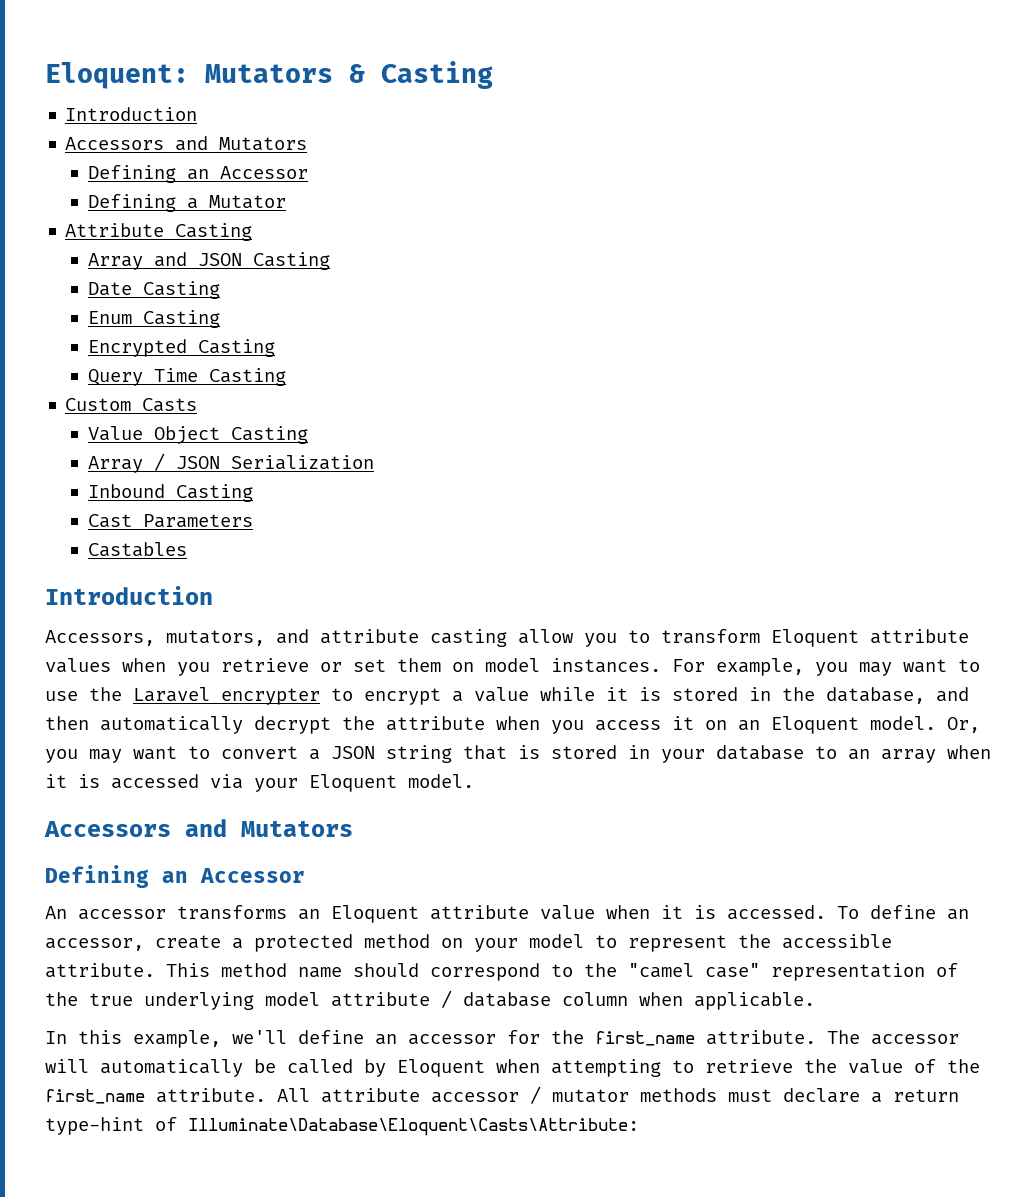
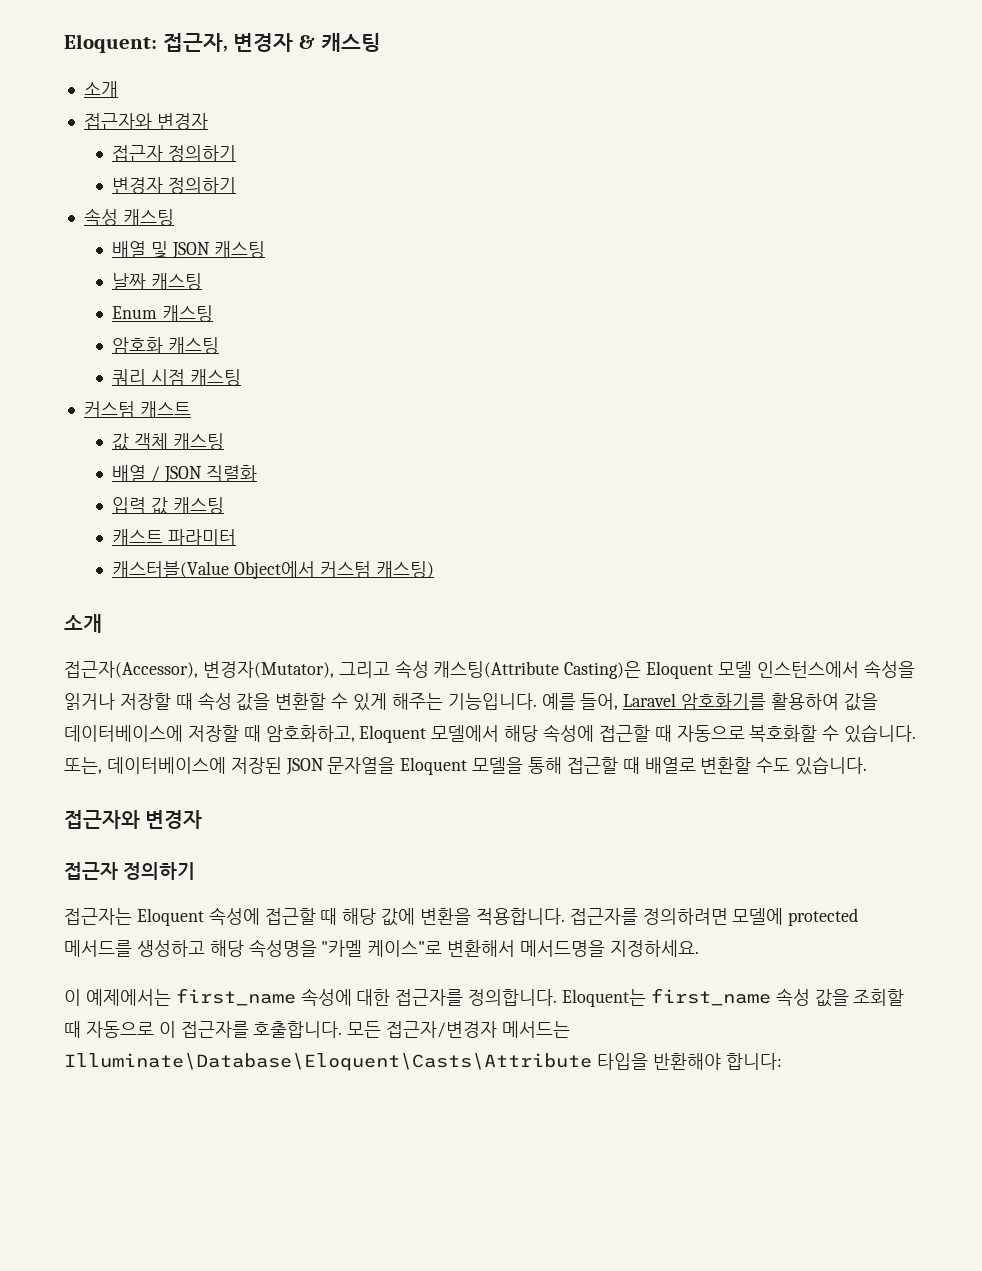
- Eloquent: Mutators & Casting
- Introduction
- Accessors and Mutators
- Defining an Accessor
- Defining a Mutator
- Attribute Casting
- Array and JSON Casting
- Date Casting
- Enum Casting
- Encrypted Casting
- Query Time Casting
- Custom Casts
- Value Object Casting
- Array / JSON Serialization
- Inbound Casting
- Cast Parameters
- Castables
- Introduction
- Accessors, mutators, and attribute casting allow you to transform Eloquent attribute values when you retrieve or set them on model instances. For example, you may want to use the Laravel encrypter to encrypt a value while it is stored in the database, and then automatically decrypt the attribute when you access it on an Eloquent model. Or, you may want to convert a JSON string that is stored in your database to an array when it is accessed via your Eloquent model.
- Accessors and Mutators
- Defining an Accessor
- An accessor transforms an Eloquent attribute value when it is accessed. To define an accessor, create a protected method on your model to represent the accessible attribute. This method name should correspond to the "camel case" representation of the true underlying model attribute / database column when applicable.
- In this example, we'll define an accessor for the first_name attribute. The accessor will automatically be called by Eloquent when attempting to retrieve the value of the first_name attribute. All attribute accessor / mutator methods must declare a return type-hint of Illuminate\Database\Eloquent\Casts\Attribute:
+ Eloquent: 접근자, 변경자 & 캐스팅
+ 소개
+ 접근자와 변경자
+ 접근자 정의하기
+ 변경자 정의하기
+ 속성 캐스팅
+ 배열 및 JSON 캐스팅
+ 날짜 캐스팅
+ Enum 캐스팅
+ 암호화 캐스팅
+ 쿼리 시점 캐스팅
+ 커스텀 캐스트
+ 값 객체 캐스팅
+ 배열 / JSON 직렬화
+ 입력 값 캐스팅
+ 캐스트 파라미터
+ 캐스터블(Value Object에서 커스텀 캐스팅)
+ 소개
+ 접근자(Accessor), 변경자(Mutator), 그리고 속성 캐스팅(Attribute Casting)은 Eloquent 모델 인스턴스에서 속성을 읽거나 저장할 때 속성 값을 변환할 수 있게 해주는 기능입니다. 예를 들어, Laravel 암호화기를 활용하여 값을 데이터베이스에 저장할 때 암호화하고, Eloquent 모델에서 해당 속성에 접근할 때 자동으로 복호화할 수 있습니다. 또는, 데이터베이스에 저장된 JSON 문자열을 Eloquent 모델을 통해 접근할 때 배열로 변환할 수도 있습니다.
+ 접근자와 변경자
+ 접근자 정의하기
+ 접근자는 Eloquent 속성에 접근할 때 해당 값에 변환을 적용합니다. 접근자를 정의하려면 모델에 protected 메서드를 생성하고 해당 속성명을 "카멜 케이스"로 변환해서 메서드명을 지정하세요.
+ 이 예제에서는 first_name 속성에 대한 접근자를 정의합니다. Eloquent는 first_name 속성 값을 조회할 때 자동으로 이 접근자를 호출합니다. 모든 접근자/변경자 메서드는 Illuminate\Database\Eloquent\Casts\Attribute 타입을 반환해야 합니다:

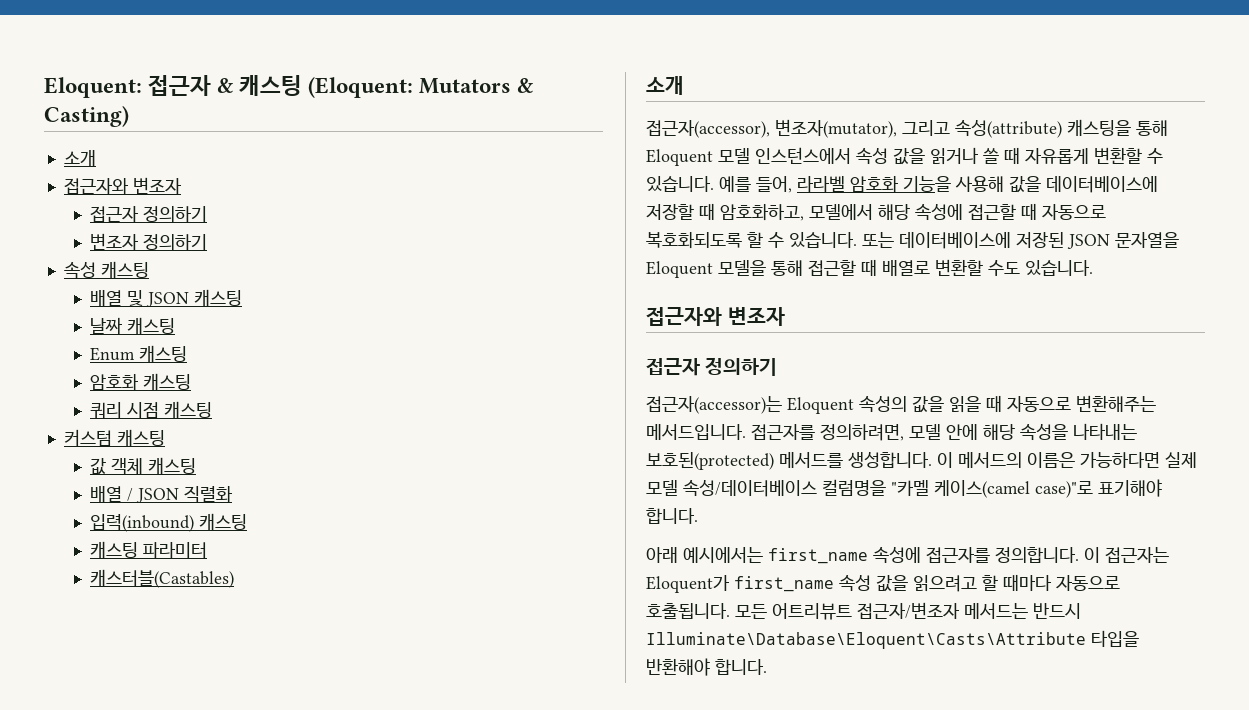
- Eloquent: 접근자, 변경자 & 캐스팅
+ Eloquent: 접근자 & 캐스팅 (Eloquent: Mutators & Casting)
  소개
- 접근자와 변경자
+ 접근자와 변조자
  접근자 정의하기
- 변경자 정의하기
+ 변조자 정의하기
- 커스텀 캐스트
+ 커스텀 캐스팅
- 입력 값 캐스팅
- 캐스트 파라미터
+ 입력(inbound) 캐스팅
+ 캐스팅 파라미터
- 캐스터블(Value Object에서 커스텀 캐스팅)
+ 캐스터블(Castables)
  소개
- 접근자(Accessor), 변경자(Mutator), 그리고 속성 캐스팅(Attribute Casting)은 Eloquent 모델 인스턴스에서 속성을 읽거나 저장할 때 속성 값을 변환할 수 있게 해주는 기능입니다. 예를 들어, Laravel 암호화기를 활용하여 값을 데이터베이스에 저장할 때 암호화하고, Eloquent 모델에서 해당 속성에 접근할 때 자동으로 복호화할 수 있습니다. 또는, 데이터베이스에 저장된 JSON 문자열을 Eloquent 모델을 통해 접근할 때 배열로 변환할 수도 있습니다.
- 접근자와 변경자
+ 접근자(accessor), 변조자(mutator), 그리고 속성(attribute) 캐스팅을 통해 Eloquent 모델 인스턴스에서 속성 값을 읽거나 쓸 때 자유롭게 변환할 수 있습니다. 예를 들어, 라라벨 암호화 기능을 사용해 값을 데이터베이스에 저장할 때 암호화하고, 모델에서 해당 속성에 접근할 때 자동으로 복호화되도록 할 수 있습니다. 또는 데이터베이스에 저장된 JSON 문자열을 Eloquent 모델을 통해 접근할 때 배열로 변환할 수도 있습니다.
+ 접근자와 변조자
  접근자 정의하기
- 접근자는 Eloquent 속성에 접근할 때 해당 값에 변환을 적용합니다. 접근자를 정의하려면 모델에 protected 메서드를 생성하고 해당 속성명을 "카멜 케이스"로 변환해서 메서드명을 지정하세요.
- 이 예제에서는 first_name 속성에 대한 접근자를 정의합니다.
+ 접근자(accessor)는 Eloquent 속성의 값을 읽을 때 자동으로 변환해주는 메서드입니다. 접근자를 정의하려면, 모델 안에 해당 속성을 나타내는 보호된(protected) 메서드를 생성합니다. 이 메서드의 이름은 가능하다면 실제 모델 속성/데이터베이스 컬럼명을 "카멜 케이스(camel case)"로 표기해야 합니다.
+ 아래 예시에서는 first_name 속성에 접근자를 정의합니다.
- Eloquent는 first_name 속성 값을 조회할 때 자동으로 이 접근자를 호출합니다. 모든 접근자/변경자 메서드는 Illuminate\Database\Eloquent\Casts\Attribute 타입을 반환해야 합니다:
+ 이 접근자는 Eloquent가 first_name 속성 값을 읽으려고 할 때마다 자동으로 호출됩니다. 모든 어트리뷰트 접근자/변조자 메서드는 반드시 Illuminate\Database\Eloquent\Casts\Attribute 타입을 반환해야 합니다.

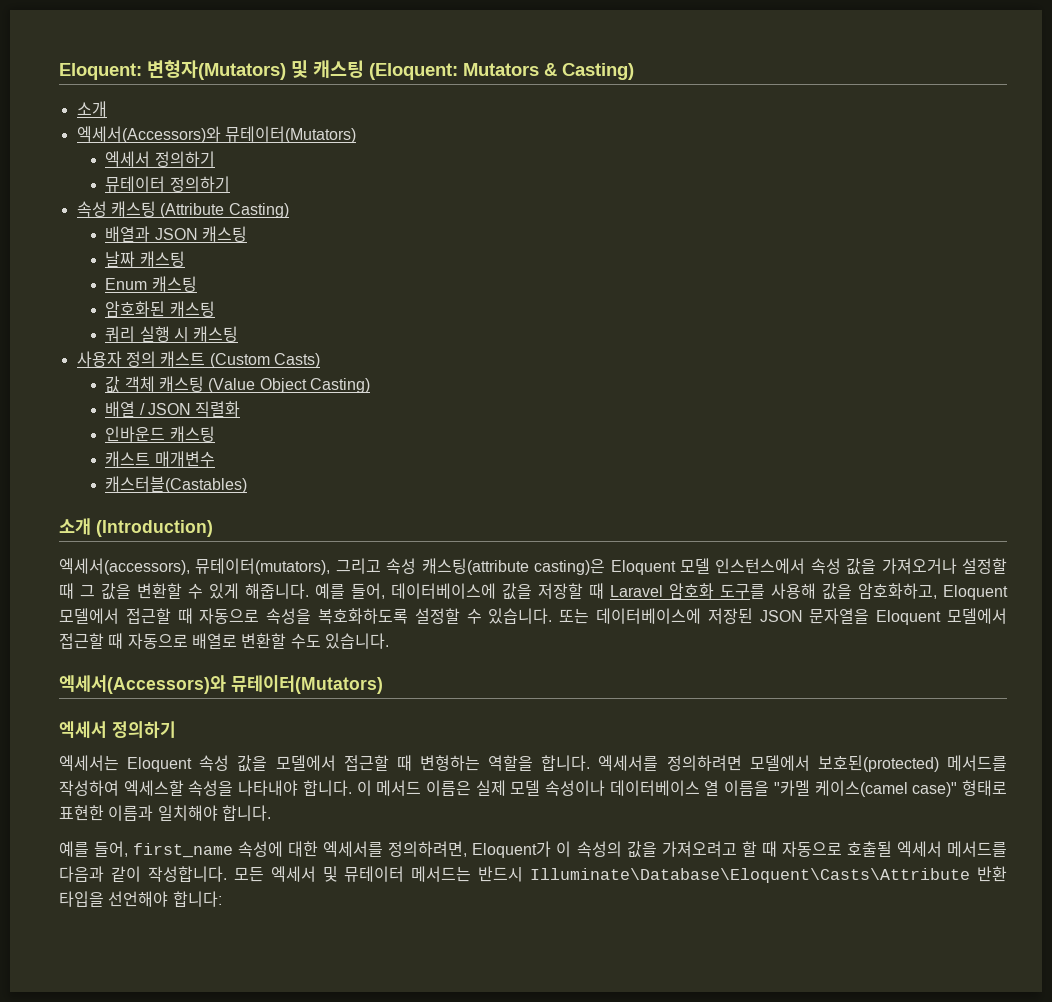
- Eloquent: 접근자 & 캐스팅 (Eloquent: Mutators & Casting)
+ Eloquent: 변형자(Mutators) 및 캐스팅 (Eloquent: Mutators & Casting)
  소개
- 접근자와 변조자
- 접근자 정의하기
- 변조자 정의하기
+ 엑세서(Accessors)와 뮤테이터(Mutators)
+ 엑세서 정의하기
+ 뮤테이터 정의하기
- 속성 캐스팅
- 배열 및 JSON 캐스팅
+ 속성 캐스팅 (Attribute Casting)
+ 배열과 JSON 캐스팅
- 암호화 캐스팅
+ 암호화된 캐스팅
- 쿼리 시점 캐스팅
- 커스텀 캐스팅
+ 쿼리 실행 시 캐스팅
+ 사용자 정의 캐스트 (Custom Casts)
- 값 객체 캐스팅
+ 값 객체 캐스팅 (Value Object Casting)
- 입력(inbound) 캐스팅
- 캐스팅 파라미터
+ 인바운드 캐스팅
+ 캐스트 매개변수
  캐스터블(Castables)
- 소개
- 접근자(accessor), 변조자(mutator), 그리고 속성(attribute) 캐스팅을 통해 Eloquent 모델 인스턴스에서 속성 값을 읽거나 쓸 때 자유롭게 변환할 수 있습니다. 예를 들어, 라라벨 암호화 기능을 사용해 값을 데이터베이스에 저장할 때 암호화하고, 모델에서 해당 속성에 접근할 때 자동으로 복호화되도록 할 수 있습니다.
+ 소개 (Introduction)
+ 엑세서(accessors), 뮤테이터(mutators), 그리고 속성 캐스팅(attribute casting)은 Eloquent 모델 인스턴스에서 속성 값을 가져오거나 설정할 때 그 값을 변환할 수 있게 해줍니다. 예를 들어, 데이터베이스에 값을 저장할 때 Laravel 암호화 도구를 사용해 값을 암호화하고, Eloquent 모델에서 접근할 때 자동으로 속성을 복호화하도록 설정할 수 있습니다.
- 또는 데이터베이스에 저장된 JSON 문자열을 Eloquent 모델을 통해 접근할 때 배열로 변환할 수도 있습니다.
- 접근자와 변조자
- 접근자 정의하기
- 접근자(accessor)는 Eloquent 속성의 값을 읽을 때 자동으로 변환해주는 메서드입니다. 접근자를 정의하려면, 모델 안에 해당 속성을 나타내는 보호된(protected) 메서드를 생성합니다. 이 메서드의 이름은 가능하다면 실제 모델 속성/데이터베이스 컬럼명을 "카멜 케이스(camel case)"로 표기해야 합니다.
- 아래 예시에서는 first_name 속성에 접근자를 정의합니다. 이 접근자는 Eloquent가 first_name 속성 값을 읽으려고 할 때마다 자동으로 호출됩니다. 모든 어트리뷰트 접근자/변조자 메서드는 반드시 Illuminate\Database\Eloquent\Casts\Attribute 타입을 반환해야 합니다.
+ 또는 데이터베이스에 저장된 JSON 문자열을 Eloquent 모델에서 접근할 때 자동으로 배열로 변환할 수도 있습니다.
+ 엑세서(Accessors)와 뮤테이터(Mutators)
+ 엑세서 정의하기
+ 엑세서는 Eloquent 속성 값을 모델에서 접근할 때 변형하는 역할을 합니다. 엑세서를 정의하려면 모델에서 보호된(protected) 메서드를 작성하여 엑세스할 속성을 나타내야 합니다. 이 메서드 이름은 실제 모델 속성이나 데이터베이스 열 이름을 "카멜 케이스(camel case)" 형태로 표현한 이름과 일치해야 합니다.
+ 예를 들어, first_name 속성에 대한 엑세서를 정의하려면, Eloquent가 이 속성의 값을 가져오려고 할 때 자동으로 호출될 엑세서 메서드를 다음과 같이 작성합니다. 모든 엑세서 및 뮤테이터 메서드는 반드시 Illuminate\Database\Eloquent\Casts\Attribute 반환 타입을 선언해야 합니다:

